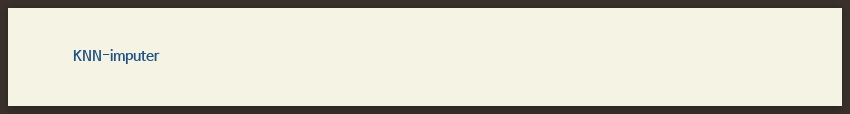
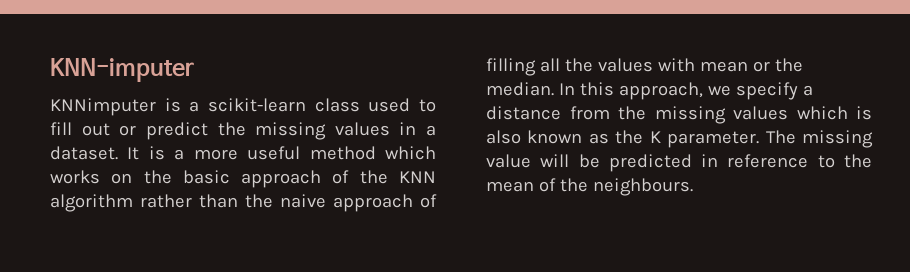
+ KNNimputer is a scikit-learn class used to fill out or predict the missing values in a dataset. It is a more useful method which works on the basic approach of the KNN algorithm rather than the naive approach of filling all the values with mean or the median. In this approach, we specify a distance from the missing values which is also known as the K parameter. The missing value will be predicted in reference to the mean of the neighbours.

